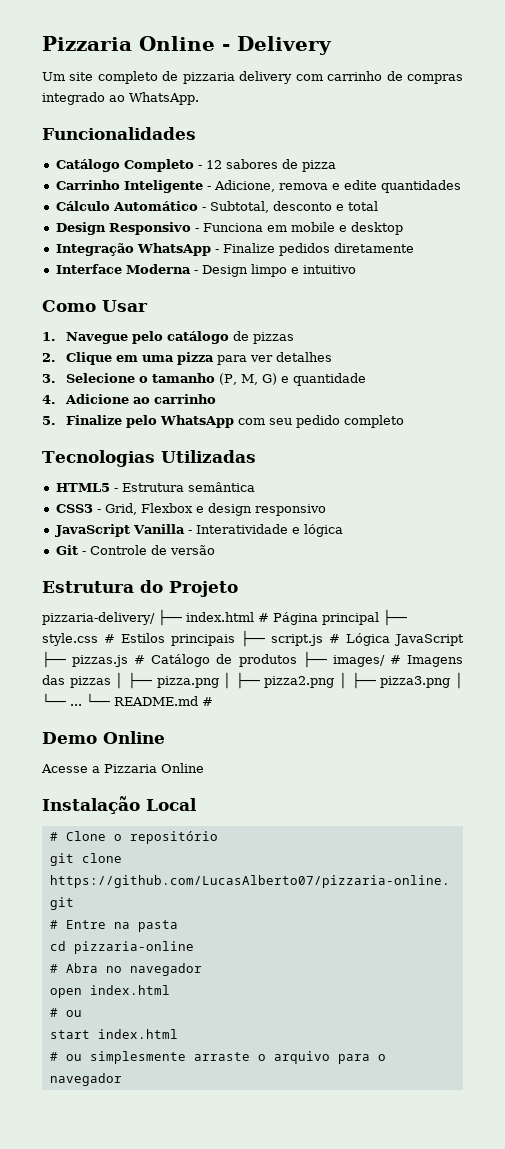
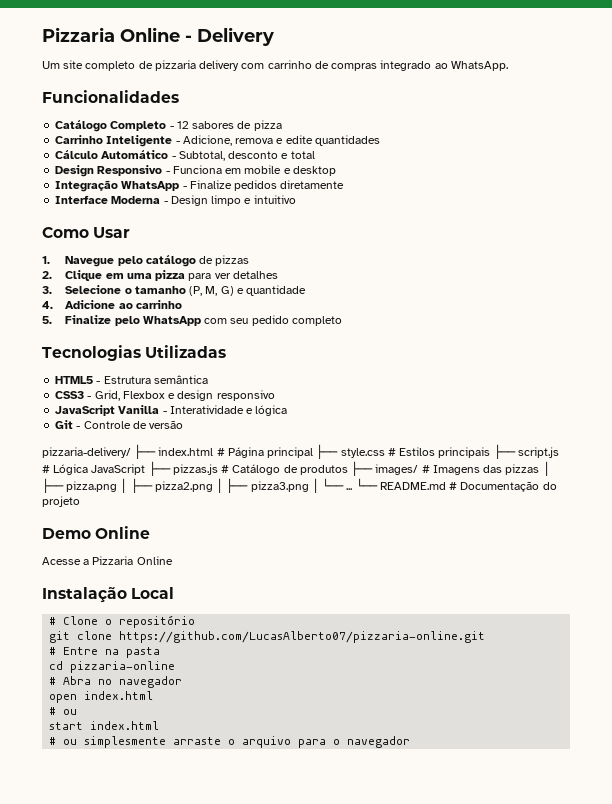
- Estrutura do Projeto
- └── README.md #
+ └── README.md # Documentação do projeto

